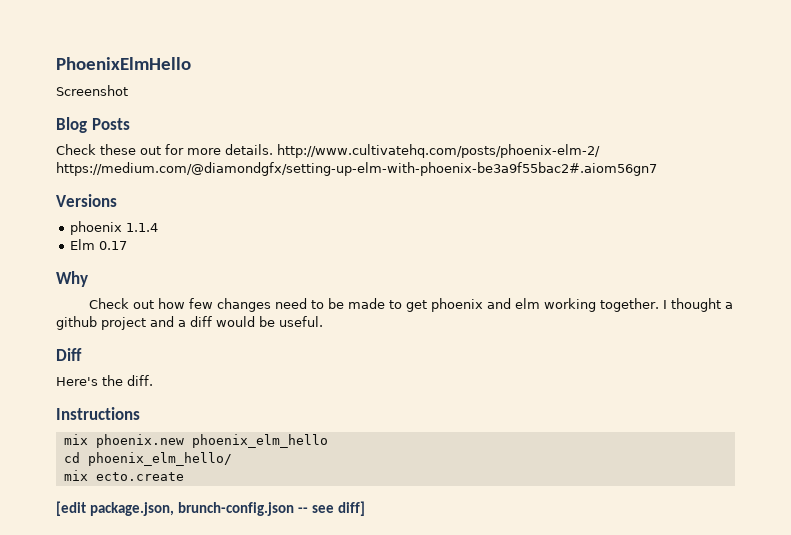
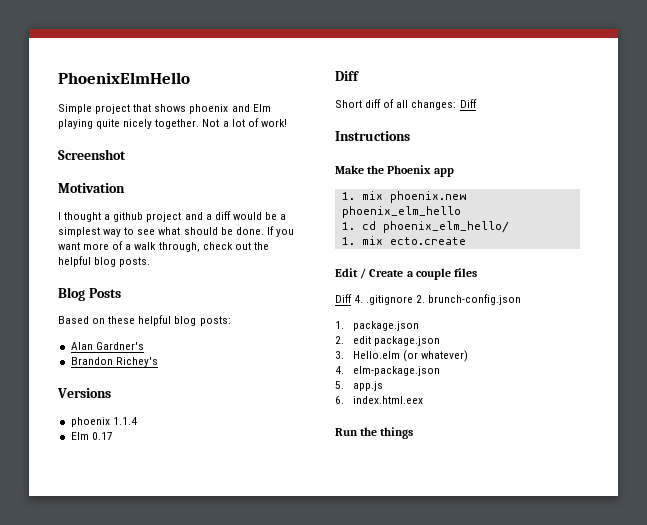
+ Simple project that shows phoenix and Elm playing quite nicely together. Not a lot of work!
  Screenshot
+ Motivation
+ I thought a github project and a diff would be a simplest way to see what should be done. If you want more of a walk through, check out the helpful blog posts.
  Blog Posts
- Check these out for more details. http://www.cultivatehq.com/posts/phoenix-elm-2/ https://medium.com/@diamondgfx/setting-up-elm-with-phoenix-be3a9f55bac2#.aiom56gn7
+ Based on these helpful blog posts:
+ Alan Gardner's
+ Brandon Richey's
  Versions
  phoenix 1.1.4
  Elm 0.17
- Why
- Check out how few changes need to be made to get phoenix and elm working together. I thought a github project and a diff would be useful.
  Diff
- Here's the diff.
+ Short diff of all changes: Diff
  Instructions
- mix phoenix.new phoenix_elm_hello
+ Make the Phoenix app
+ 1. mix phoenix.new phoenix_elm_hello
- cd phoenix_elm_hello/
+ 1. cd phoenix_elm_hello/
- mix ecto.create
+ 1. mix ecto.create
- [edit package.json, brunch-config.json -- see diff]
+ Edit / Create a couple files
+ Diff 4. .gitignore 2. brunch-config.json
+ 1. package.json
+ 2. edit package.json
+ 3. Hello.elm (or whatever)
+ 4. elm-package.json
+ 5. app.js
+ 6. index.html.eex
+ Run the things

